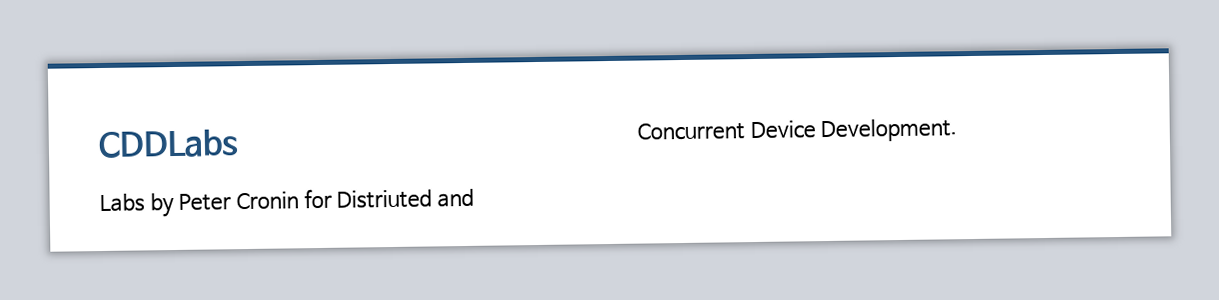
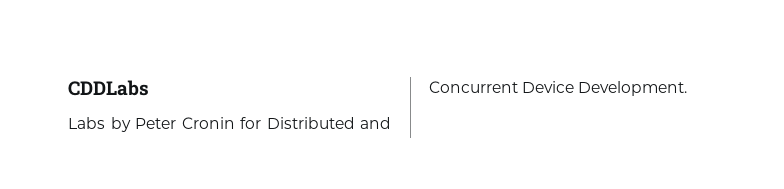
- Labs by Peter Cronin for Distriuted and Concurrent Device Development.
+ Labs by Peter Cronin for Distributed and Concurrent Device Development.

